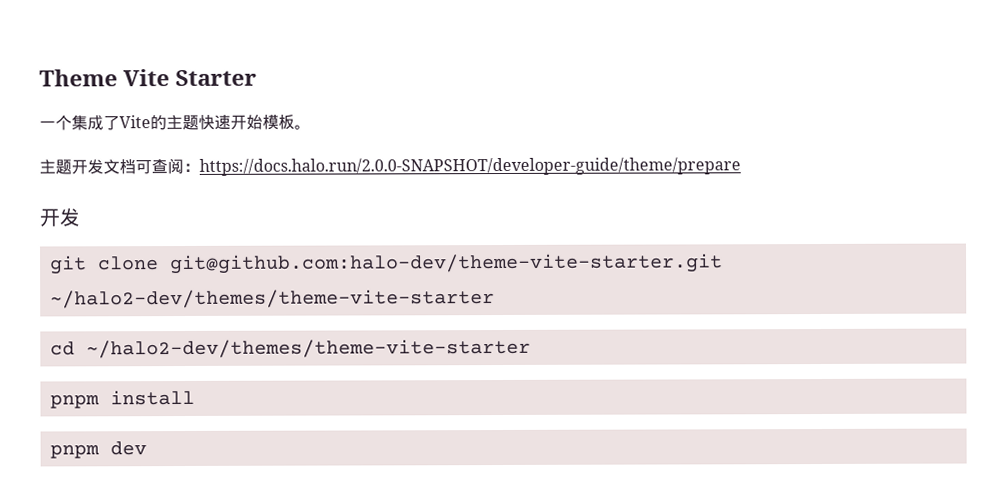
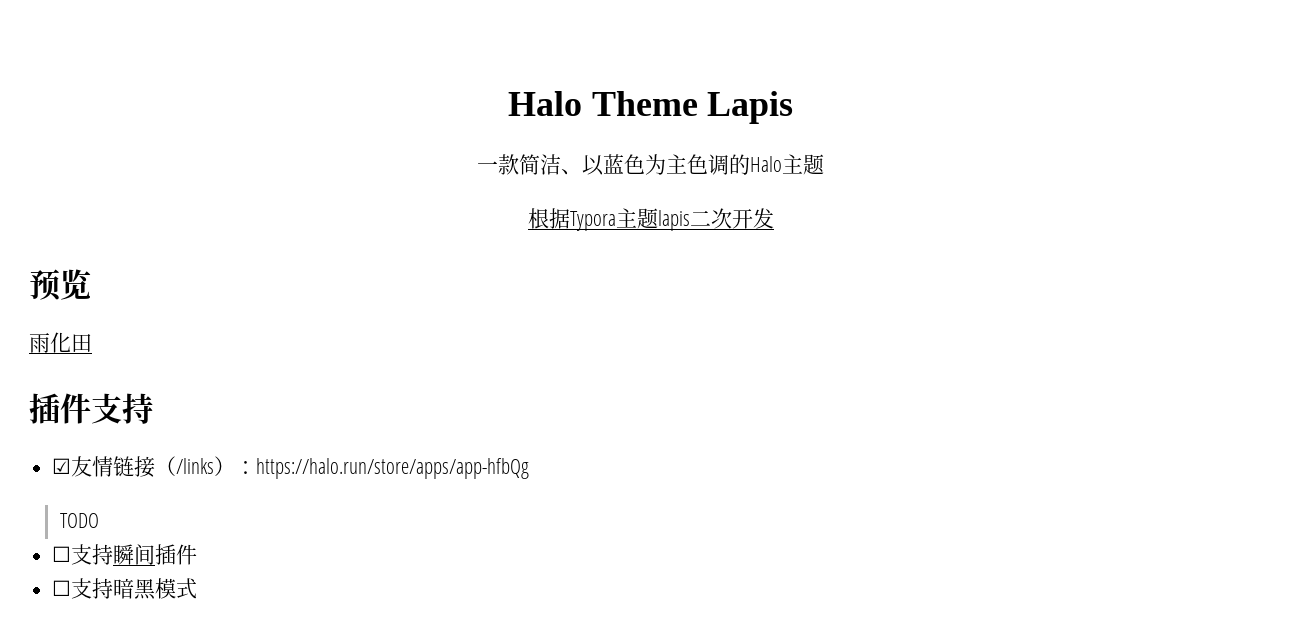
- Theme Vite Starter
- 一个集成了Vite的主题快速开始模板。
- 主题开发文档可查阅：https://docs.halo.run/2.0.0-SNAPSHOT/developer-guide/theme/prepare
- 开发
- git clone git@github.com:halo-dev/theme-vite-starter.git ~/halo2-dev/themes/theme-vite-starter
- cd ~/halo2-dev/themes/theme-vite-starter
- pnpm install
- pnpm dev
+ Halo Theme Lapis
+ 一款简洁、以蓝色为主色调的Halo主题
+ 根据Typora主题lapis二次开发
+ 预览
+ 雨化田
+ 插件支持
+ ☑友情链接（/links）：https://halo.run/store/apps/app-hfbQg
+ TODO
+ ☐支持瞬间插件
+ ☐支持暗黑模式

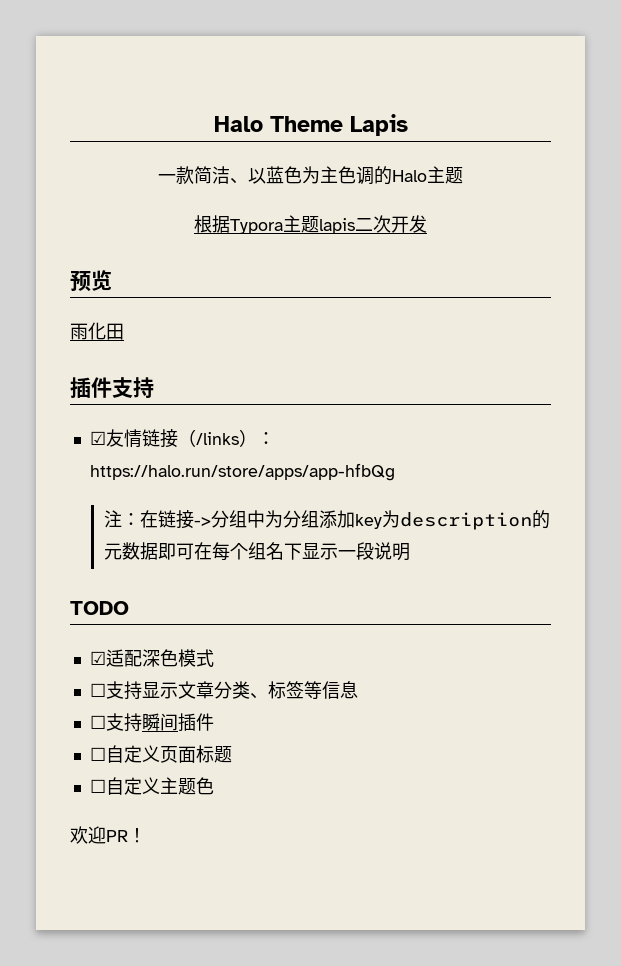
+ 注：在链接->分组中为分组添加key为description的元数据即可在每个组名下显示一段说明
  TODO
+ ☑适配深色模式
+ ☐支持显示文章分类、标签等信息
- ☐支持暗黑模式
+ ☐自定义页面标题
+ ☐自定义主题色
+ 欢迎PR！

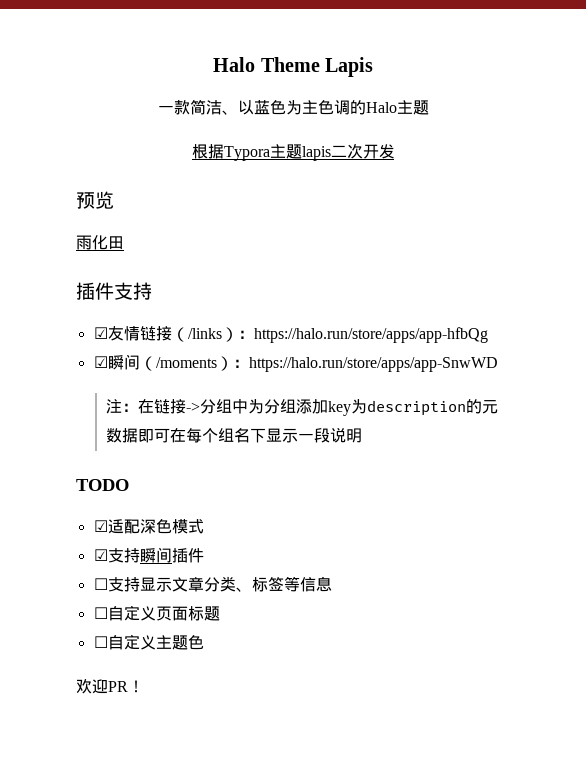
+ ☑瞬间（/moments）：https://halo.run/store/apps/app-SnwWD
+ ☑支持瞬间插件
- ☐支持瞬间插件

